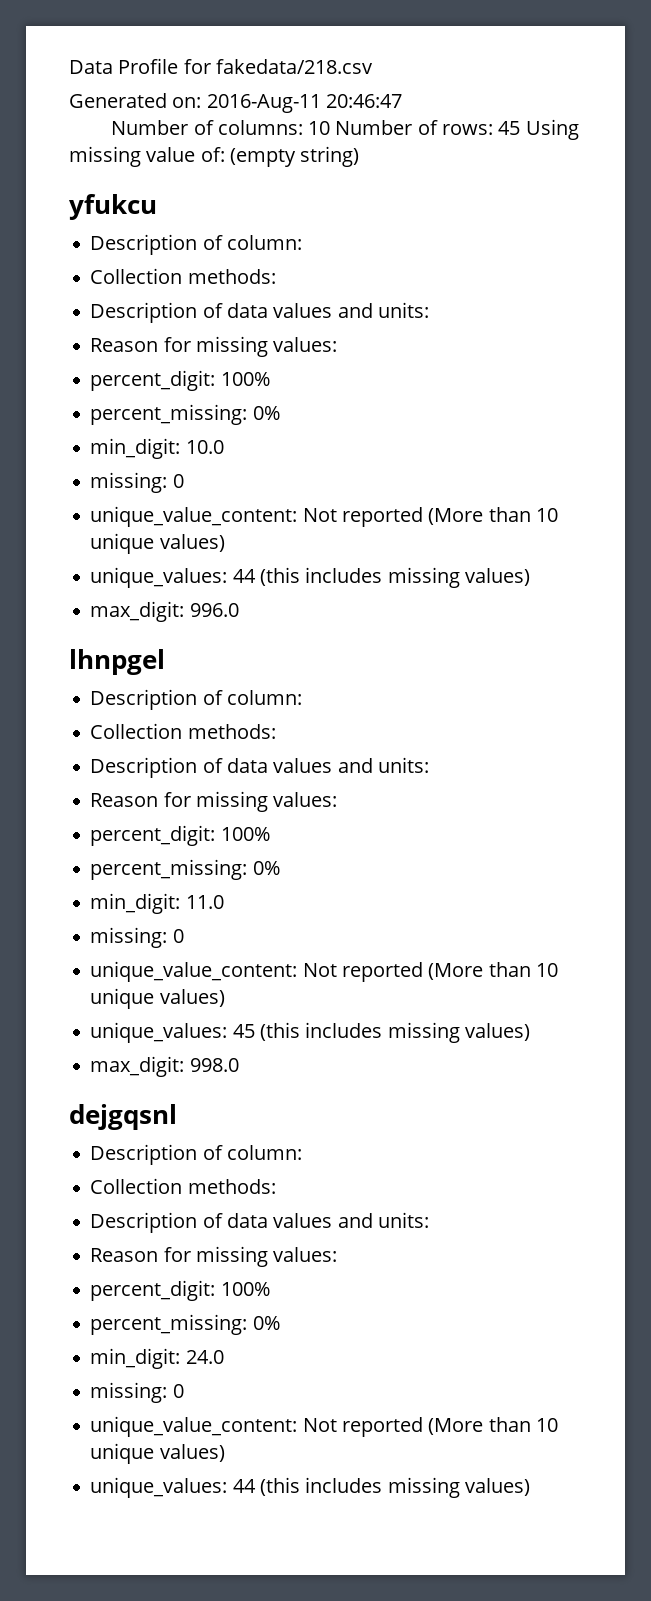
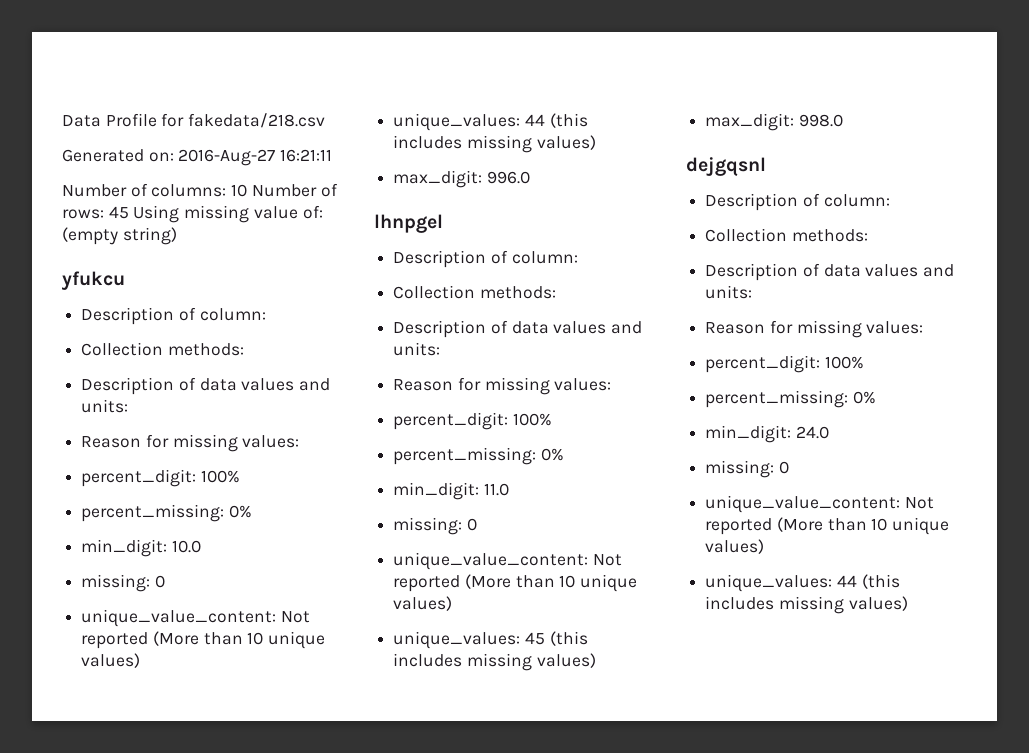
- Generated on: 2016-Aug-11 20:46:47
+ Generated on: 2016-Aug-27 16:21:11

